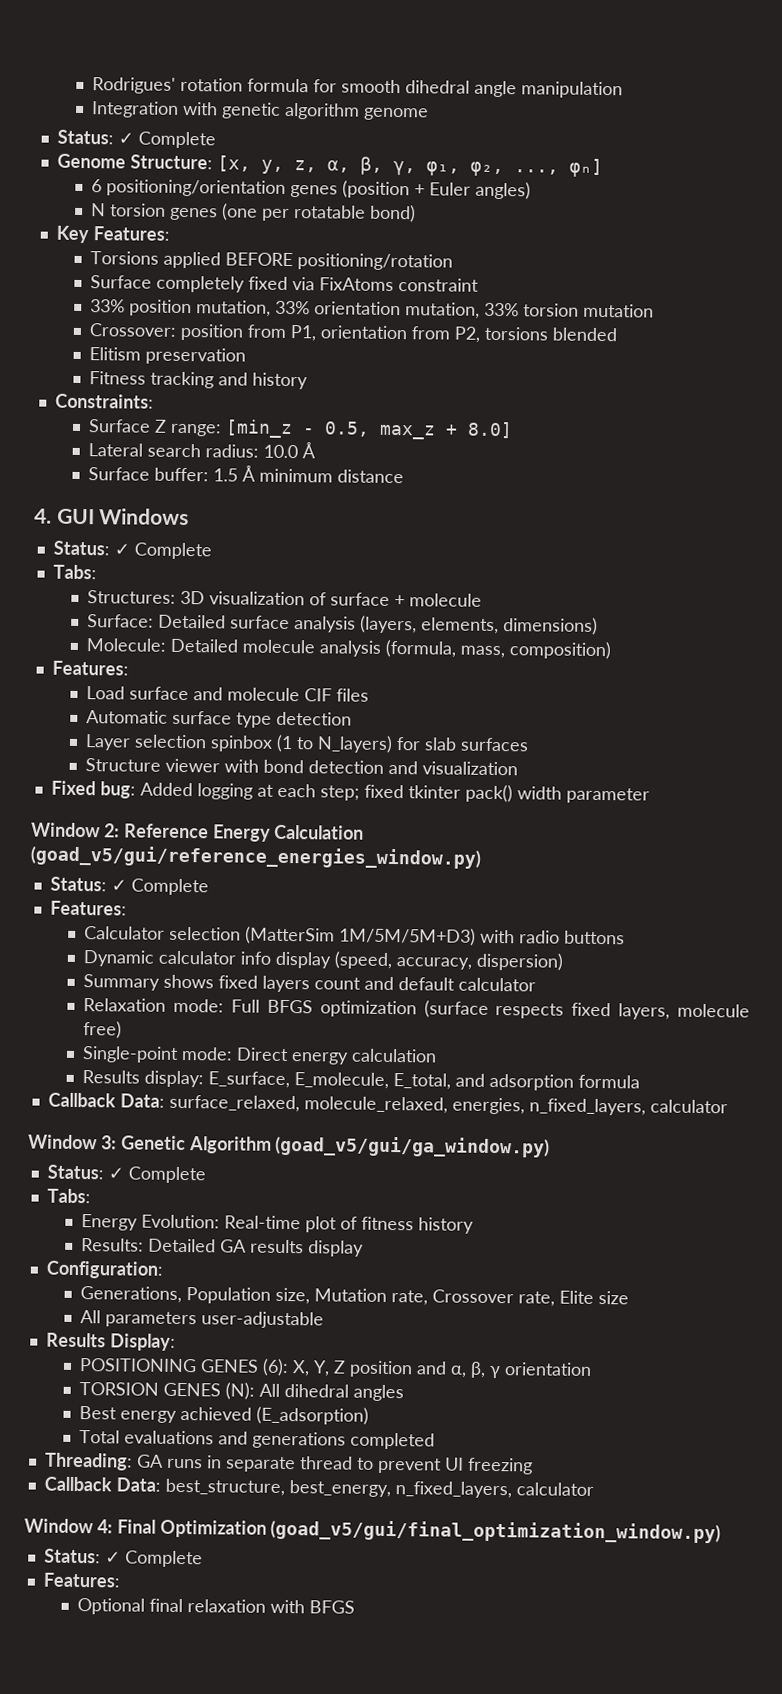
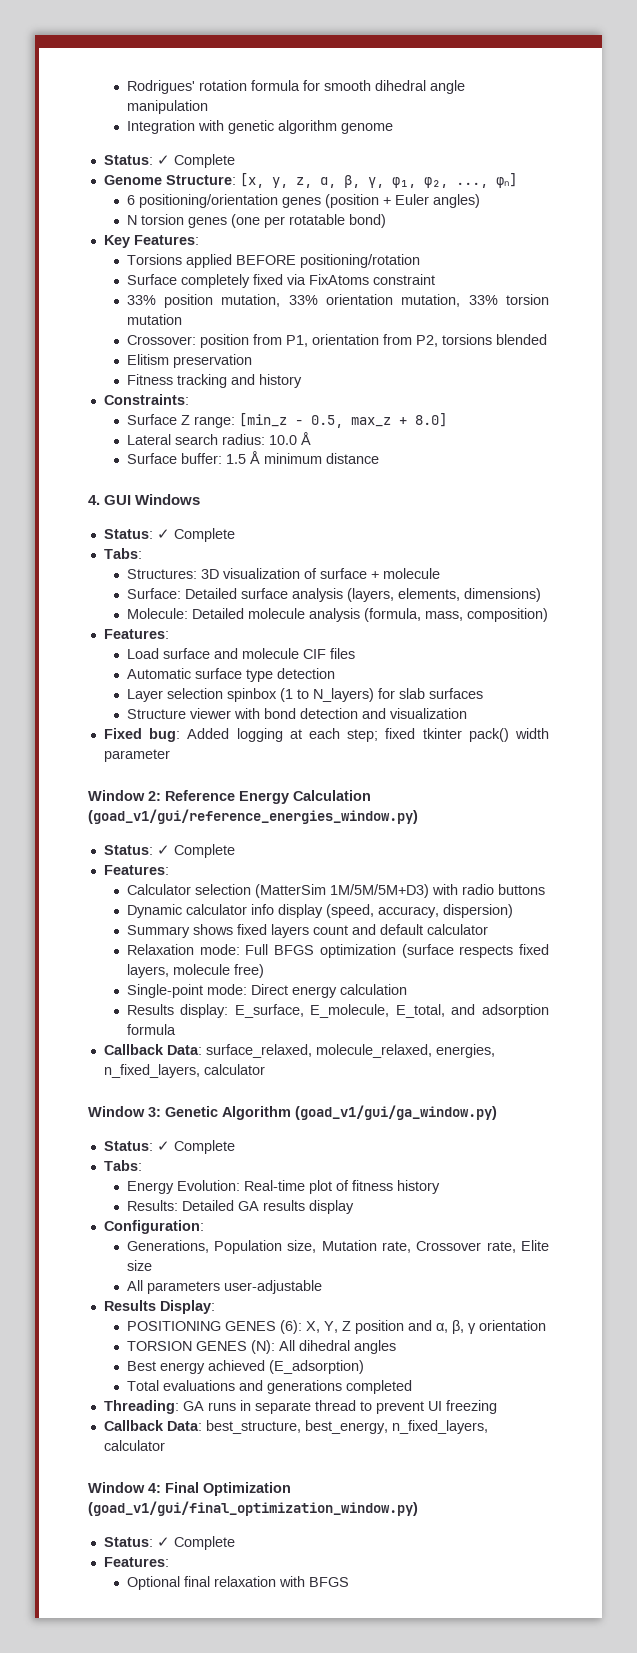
- Window 2: Reference Energy Calculation (goad_v5/gui/reference_energies_window.py)
+ Window 2: Reference Energy Calculation (goad_v1/gui/reference_energies_window.py)
- Window 3: Genetic Algorithm (goad_v5/gui/ga_window.py)
+ Window 3: Genetic Algorithm (goad_v1/gui/ga_window.py)
- Window 4: Final Optimization (goad_v5/gui/final_optimization_window.py)
+ Window 4: Final Optimization (goad_v1/gui/final_optimization_window.py)

